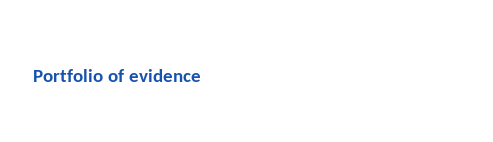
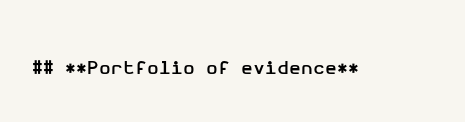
- Portfolio of evidence
+ ## **Portfolio of evidence**

